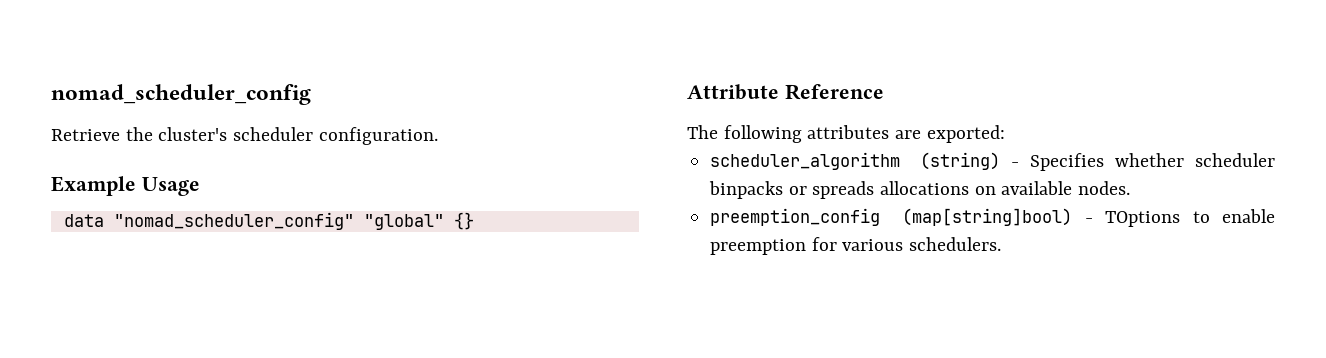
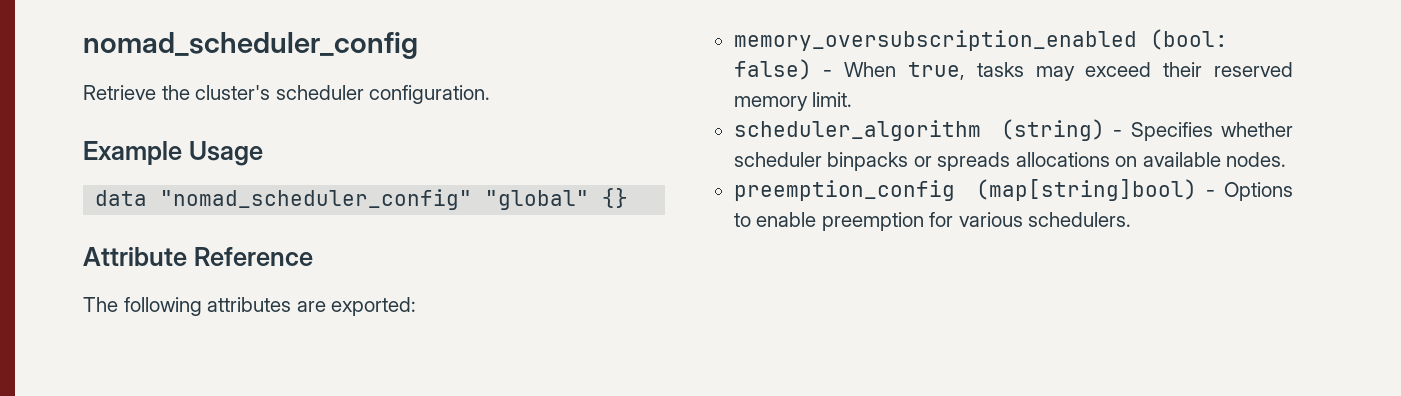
+ memory_oversubscription_enabled (bool: false) - When true, tasks may exceed their reserved memory limit.
- preemption_config (map[string]bool) - TOptions to enable preemption for various schedulers.
+ preemption_config (map[string]bool) - Options to enable preemption for various schedulers.

